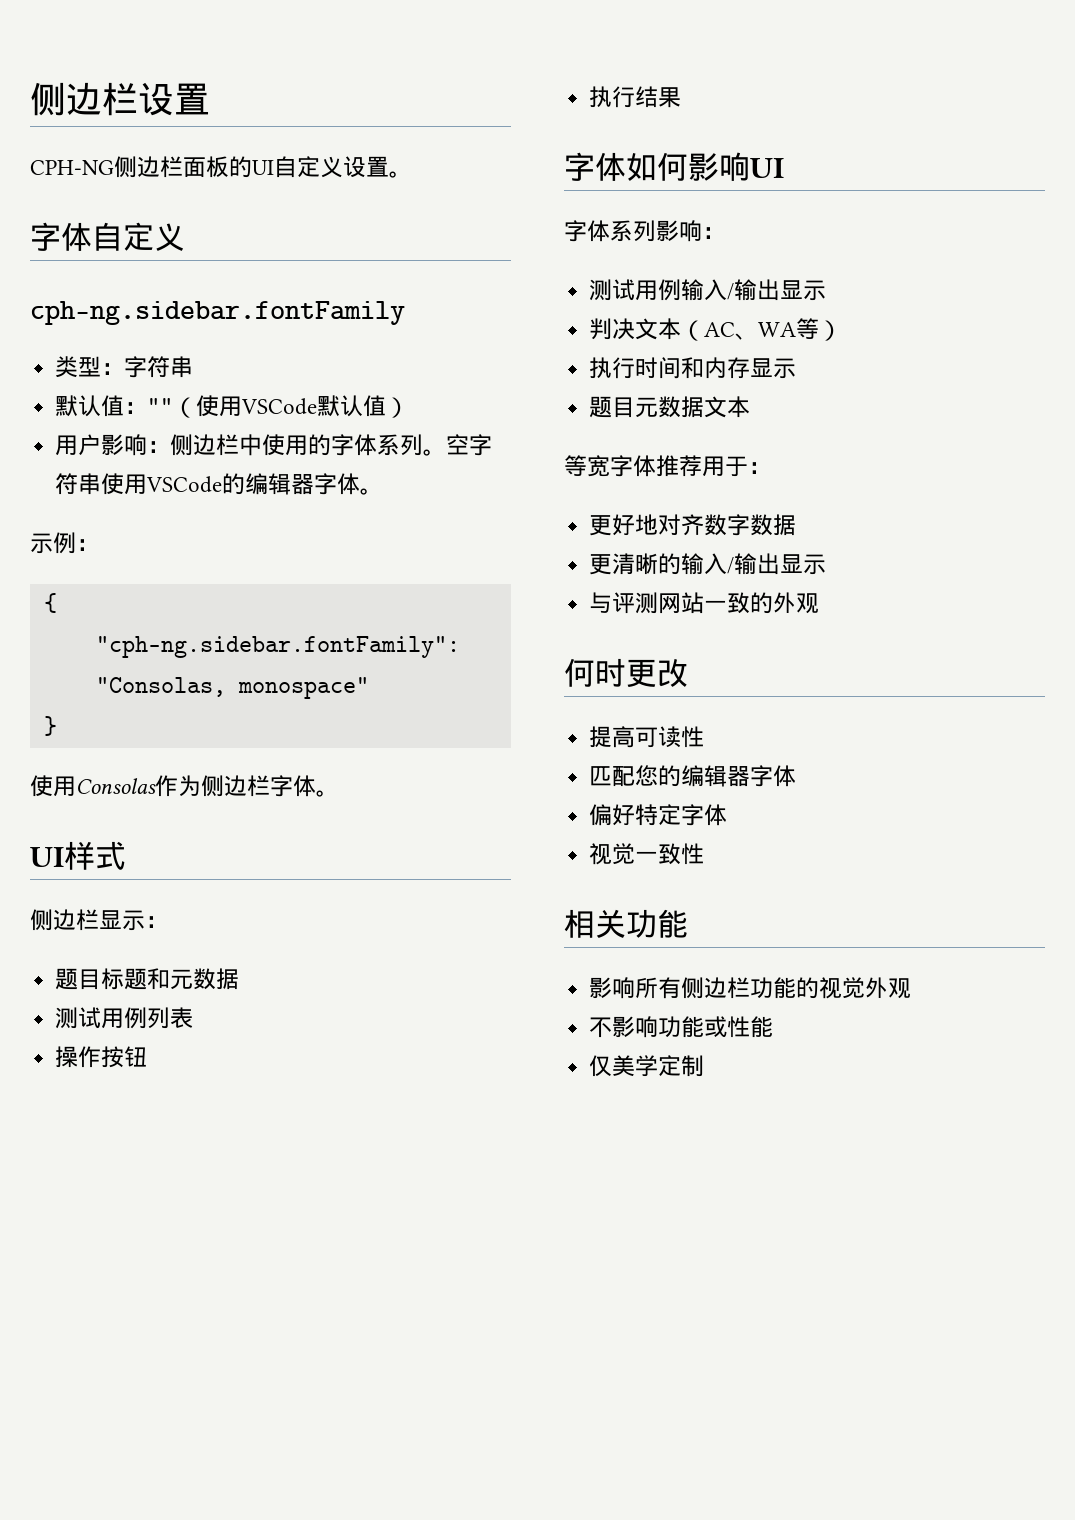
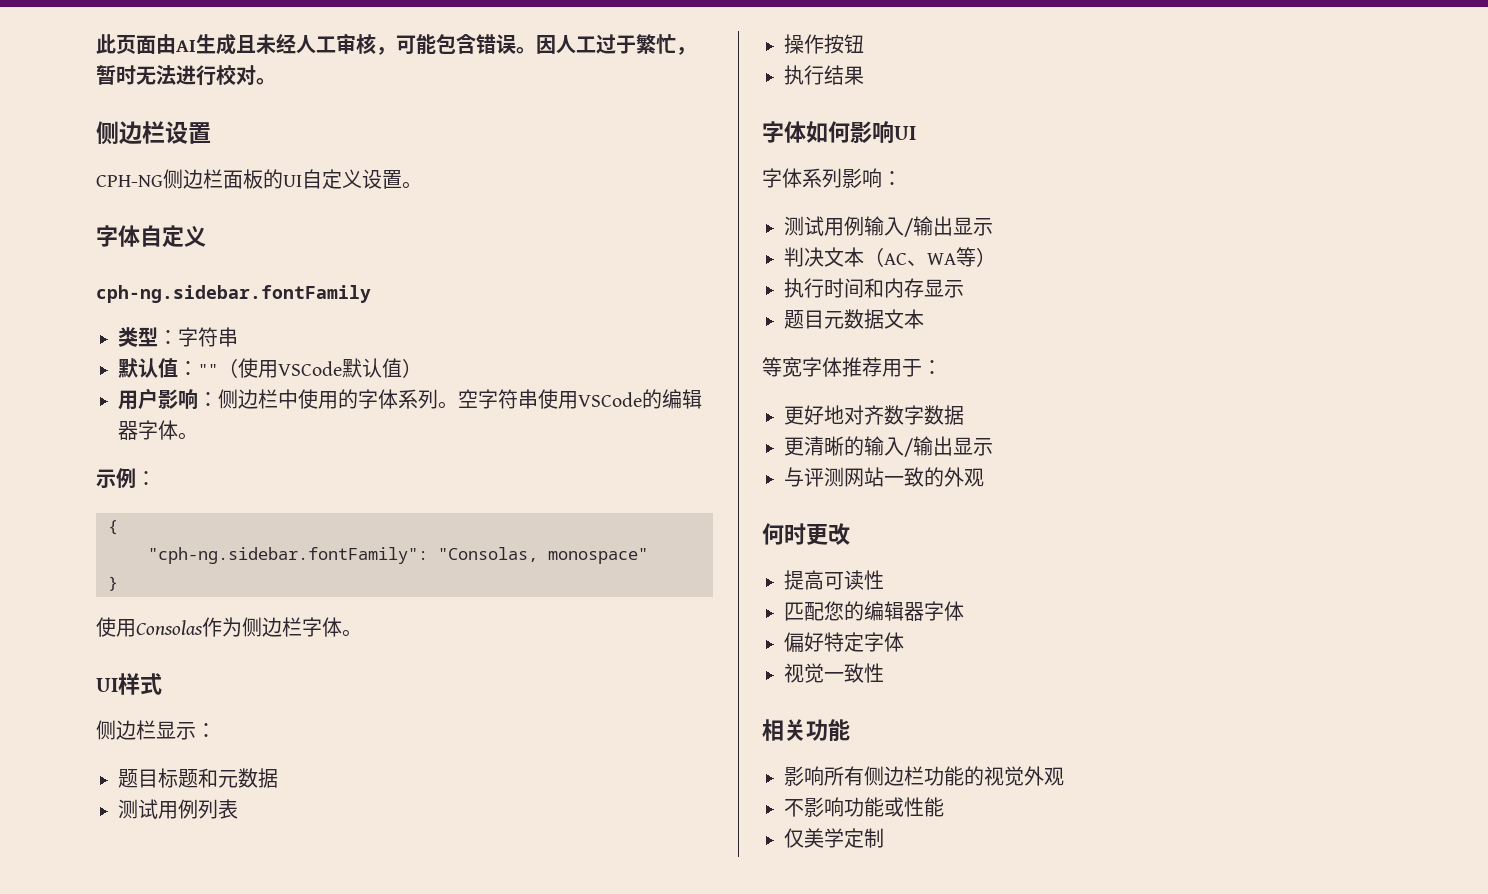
+ 此页面由AI生成且未经人工审核，可能包含错误。因人工过于繁忙，暂时无法进行校对。

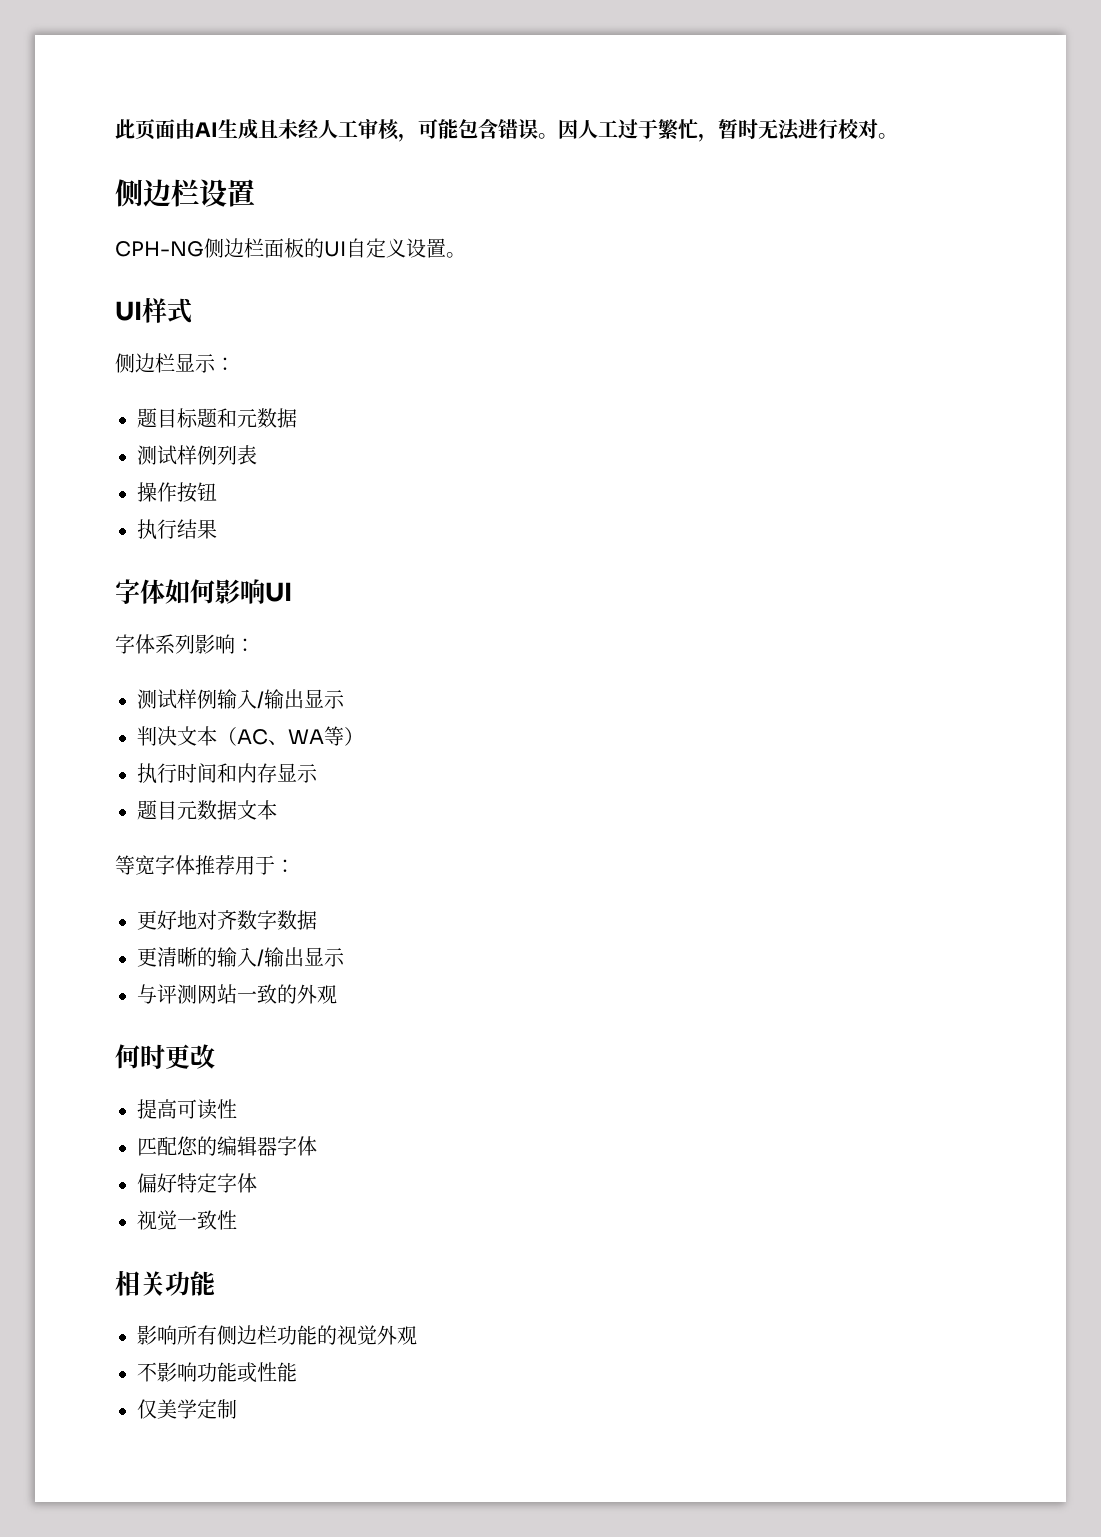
- 字体自定义
- cph-ng.sidebar.fontFamily
- 类型：字符串
- 默认值：""（使用VSCode默认值）
- 用户影响：侧边栏中使用的字体系列。空字符串使用VSCode的编辑器字体。
- 示例：
- {
- "cph-ng.sidebar.fontFamily": "Consolas, monospace"
- }
- 使用Consolas作为侧边栏字体。
- 测试用例列表
+ 测试样例列表
- 测试用例输入/输出显示
+ 测试样例输入/输出显示

